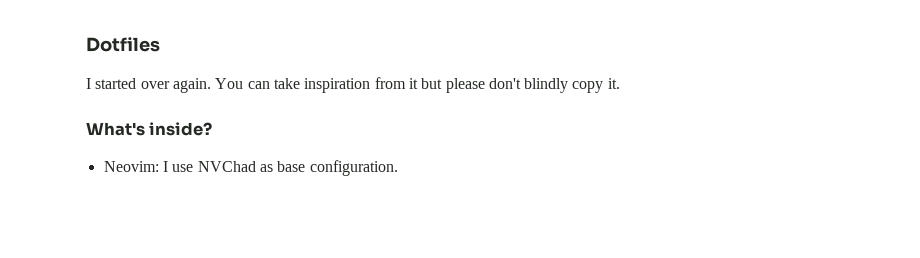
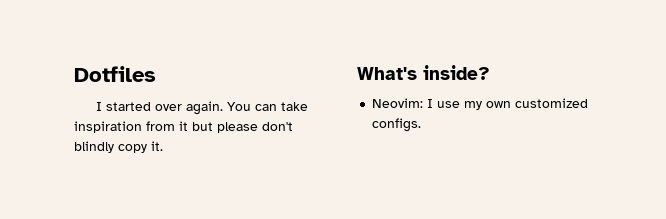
- Neovim: I use NVChad as base configuration.
+ Neovim: I use my own customized configs.

